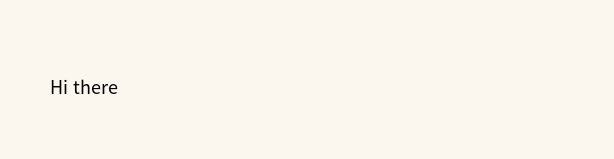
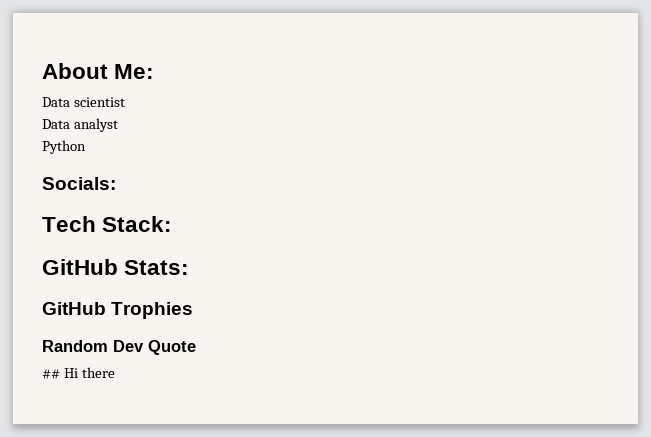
- Hi there
+ About Me:
+ Data scientist
+ Data analyst
+ Python
+ Socials:
+ Tech Stack:
+ GitHub Stats:
+ GitHub Trophies
+ Random Dev Quote
+ ## Hi there

